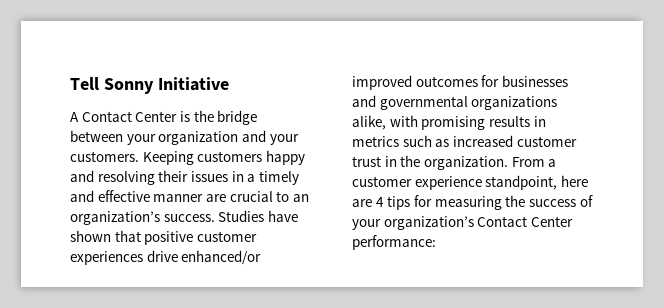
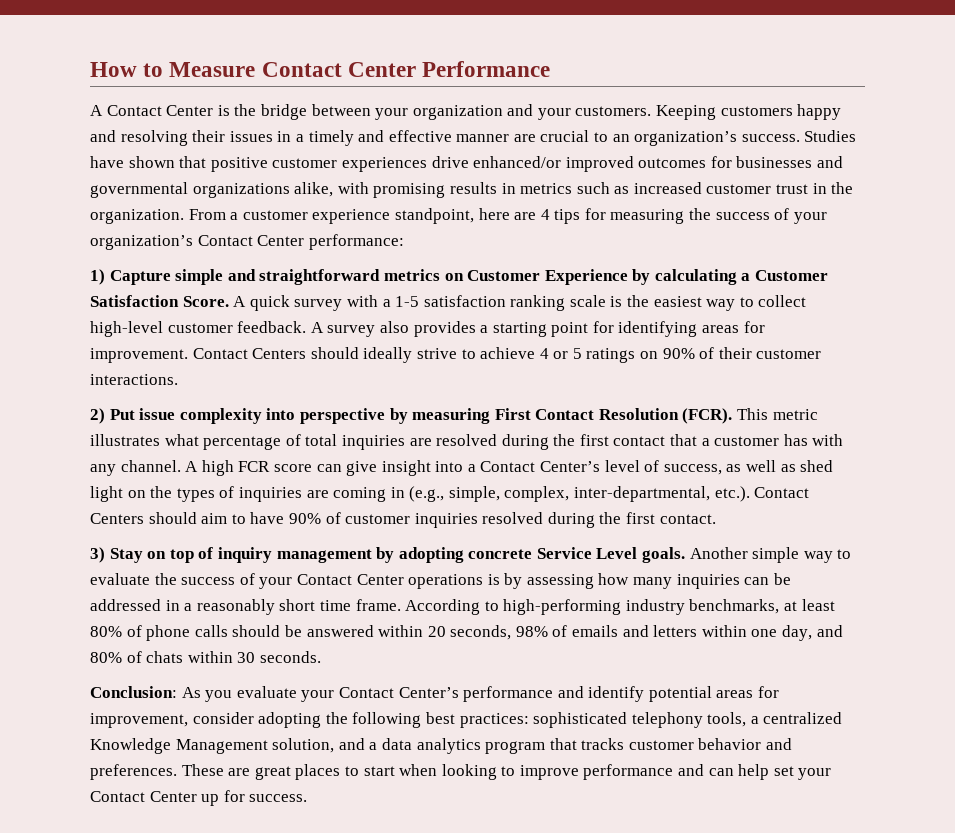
- Tell Sonny Initiative
+ How to Measure Contact Center Performance
+ 1) Capture simple and straightforward metrics on Customer Experience by calculating a Customer Satisfaction Score. A quick survey with a 1-5 satisfaction ranking scale is the easiest way to collect high-level customer feedback. A survey also provides a starting point for identifying areas for improvement. Contact Centers should ideally strive to achieve 4 or 5 ratings on 90% of their customer interactions.
+ 2) Put issue complexity into perspective by measuring First Contact Resolution (FCR). This metric illustrates what percentage of total inquiries are resolved during the first contact that a customer has with any channel. A high FCR score can give insight into a Contact Center’s level of success, as well as shed light on the types of inquiries are coming in (e.g., simple, complex, inter-departmental, etc.). Contact Centers should aim to have 90% of customer inquiries resolved during the first contact.
+ 3) Stay on top of inquiry management by adopting concrete Service Level goals. Another simple way to evaluate the success of your Contact Center operations is by assessing how many inquiries can be addressed in a reasonably short time frame. According to high-performing industry benchmarks, at least 80% of phone calls should be answered within 20 seconds, 98% of emails and letters within one day, and 80% of chats within 30 seconds.
+ Conclusion: As you evaluate your Contact Center’s performance and identify potential areas for improvement, consider adopting the following best practices: sophisticated telephony tools, a centralized Knowledge Management solution, and a data analytics program that tracks customer behavior and preferences. These are great places to start when looking to improve performance and can help set your Contact Center up for success.

